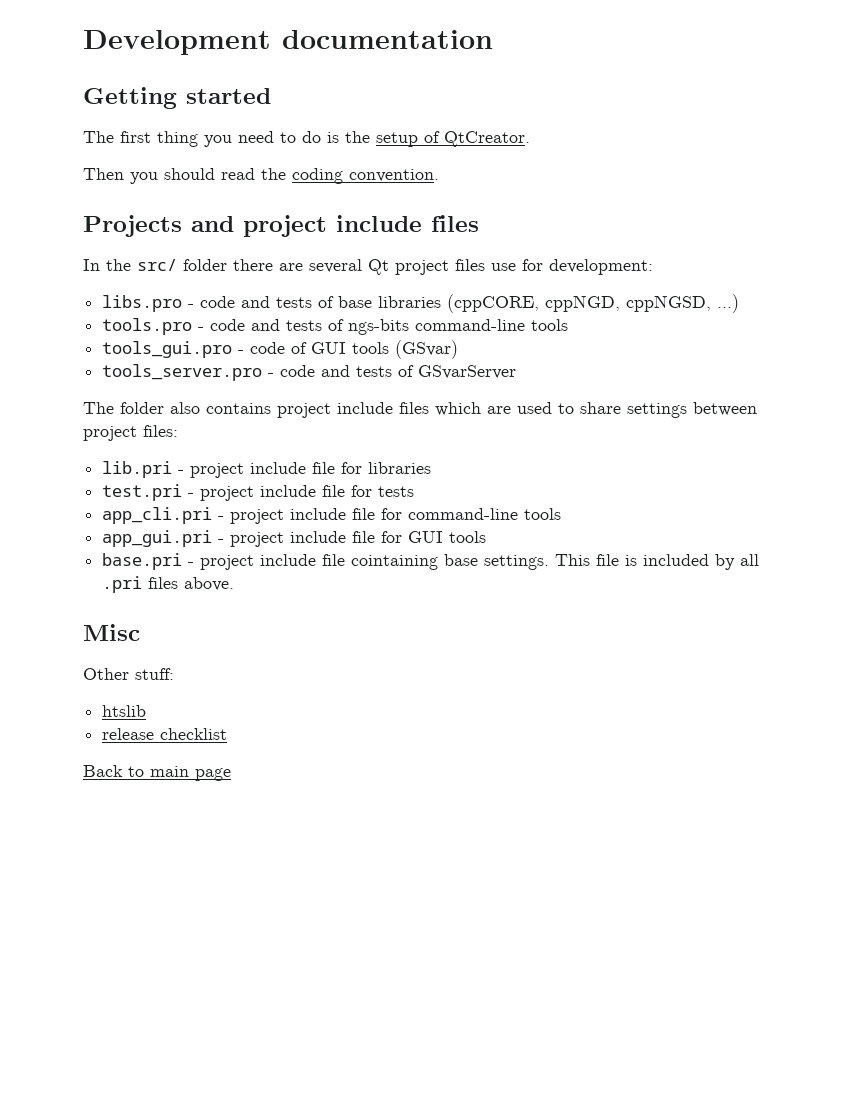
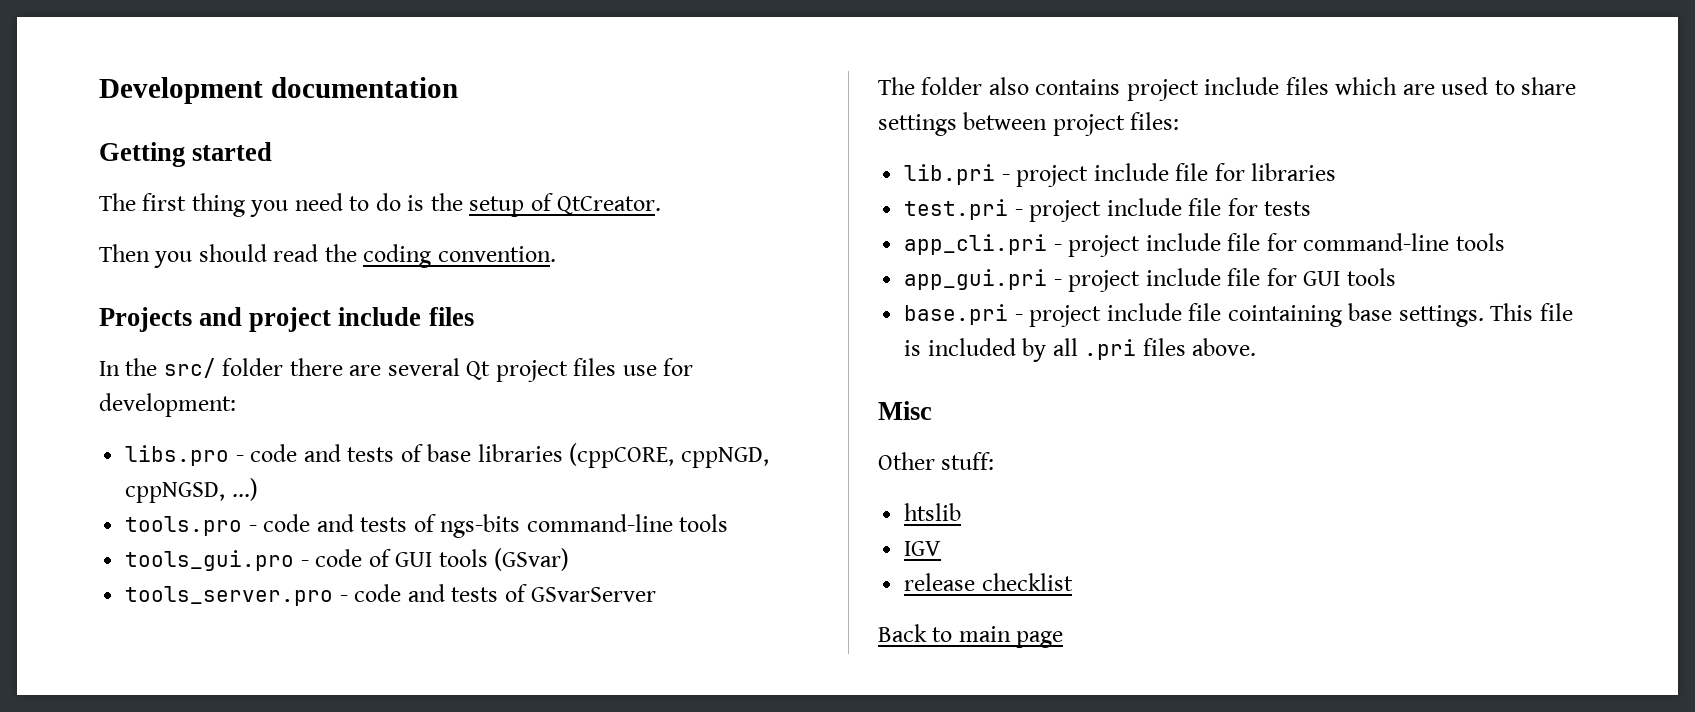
+ IGV

